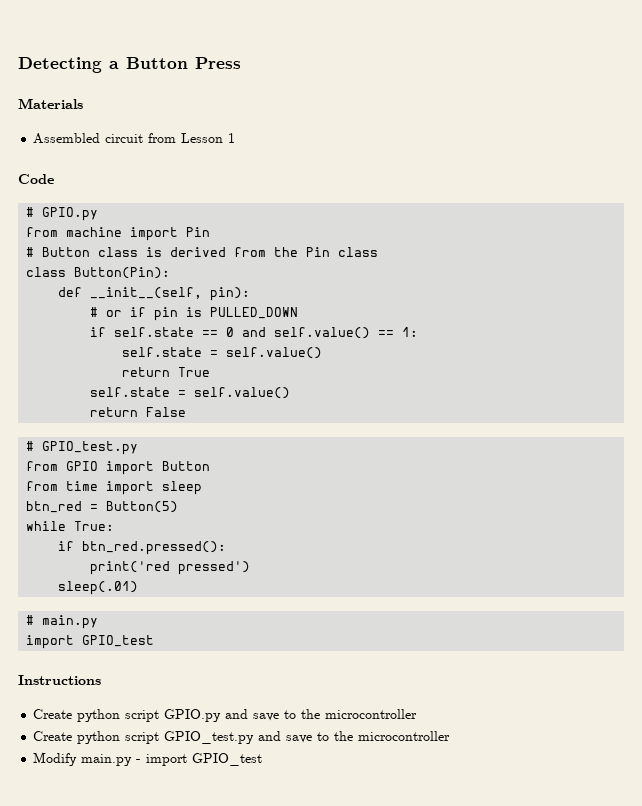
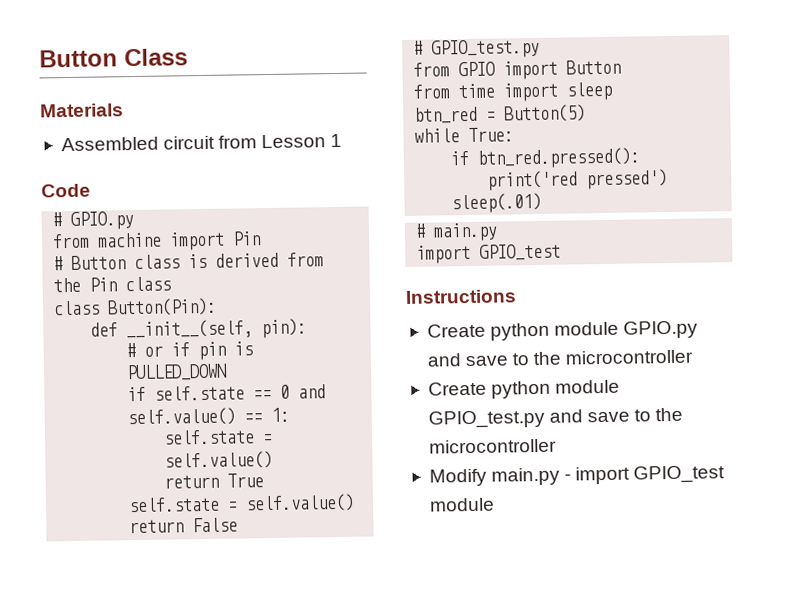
- Detecting a Button Press
+ Button Class
- Create python script GPIO.py and save to the microcontroller
+ Create python module GPIO.py and save to the microcontroller
- Create python script GPIO_test.py and save to the microcontroller
+ Create python module GPIO_test.py and save to the microcontroller
- Modify main.py - import GPIO_test
+ Modify main.py - import GPIO_test module

